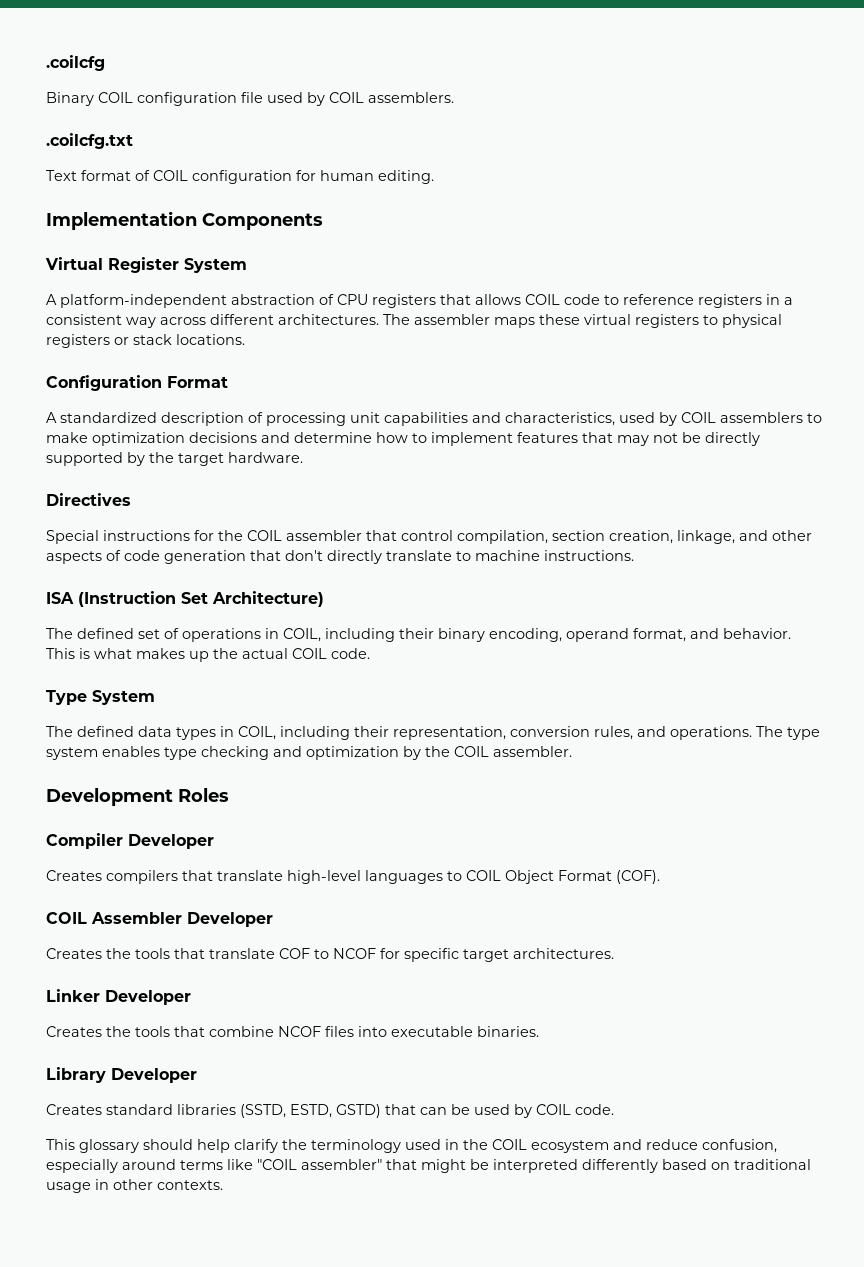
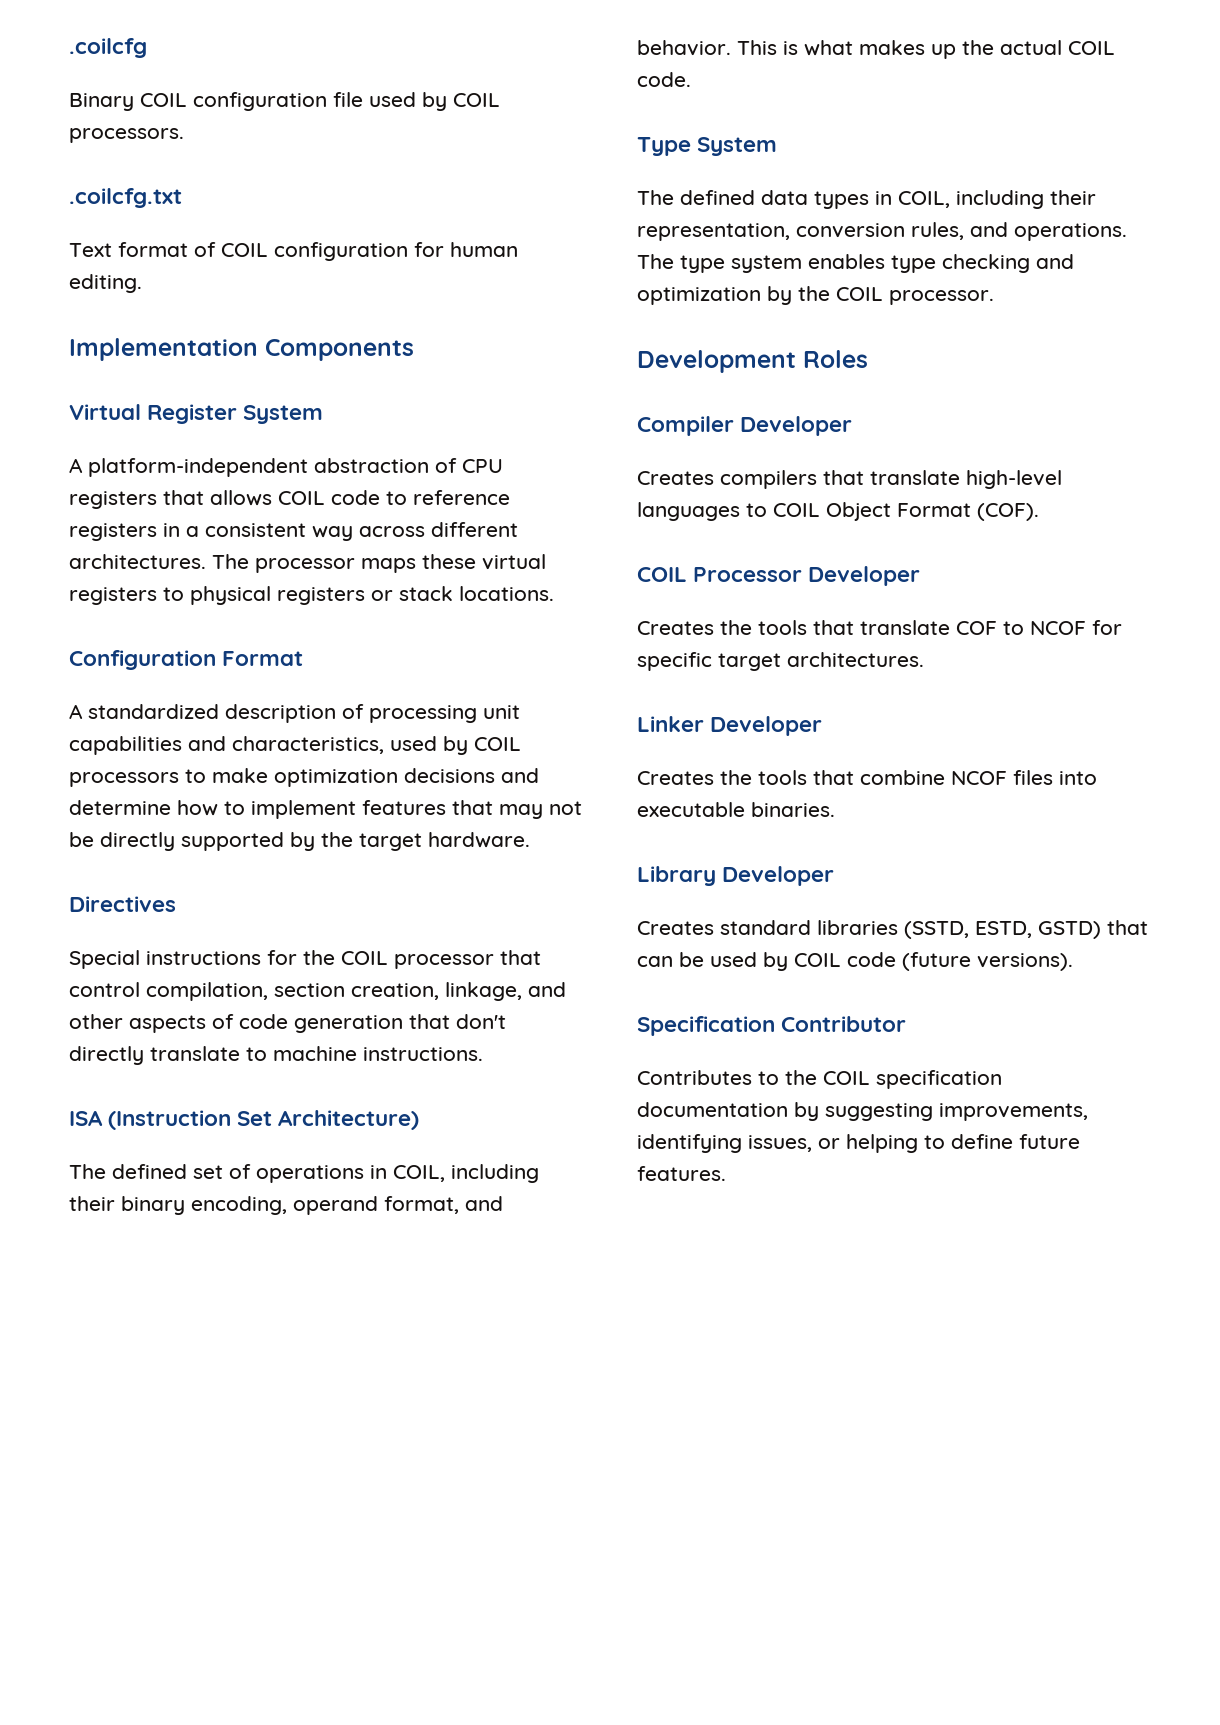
- Binary COIL configuration file used by COIL assemblers.
+ Binary COIL configuration file used by COIL processors.
- The assembler maps these virtual registers to physical registers or stack locations.
+ The processor maps these virtual registers to physical registers or stack locations.
- A standardized description of processing unit capabilities and characteristics, used by COIL assemblers to make optimization decisions and determine how to implement features that may not be directly supported by the target hardware.
+ A standardized description of processing unit capabilities and characteristics, used by COIL processors to make optimization decisions and determine how to implement features that may not be directly supported by the target hardware.
- Special instructions for the COIL assembler that control compilation, section creation, linkage, and other aspects of code generation that don't directly translate to machine instructions.
+ Special instructions for the COIL processor that control compilation, section creation, linkage, and other aspects of code generation that don't directly translate to machine instructions.
- The type system enables type checking and optimization by the COIL assembler.
+ The type system enables type checking and optimization by the COIL processor.
- COIL Assembler Developer
+ COIL Processor Developer
- Creates standard libraries (SSTD, ESTD, GSTD) that can be used by COIL code.
- This glossary should help clarify the terminology used in the COIL ecosystem and reduce confusion, especially around terms like "COIL assembler" that might be interpreted differently based on traditional usage in other contexts.
+ Creates standard libraries (SSTD, ESTD, GSTD) that can be used by COIL code (future versions).
+ Specification Contributor
+ Contributes to the COIL specification documentation by suggesting improvements, identifying issues, or helping to define future features.

